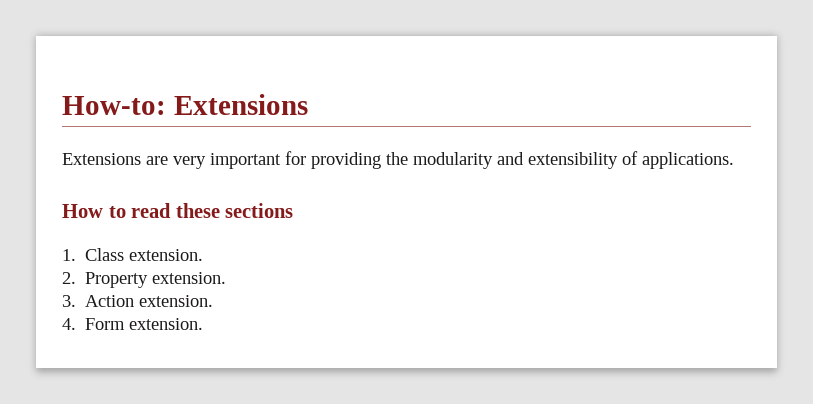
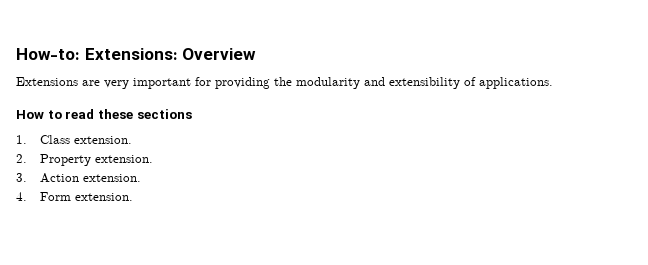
- How-to: Extensions
+ How-to: Extensions: Overview

